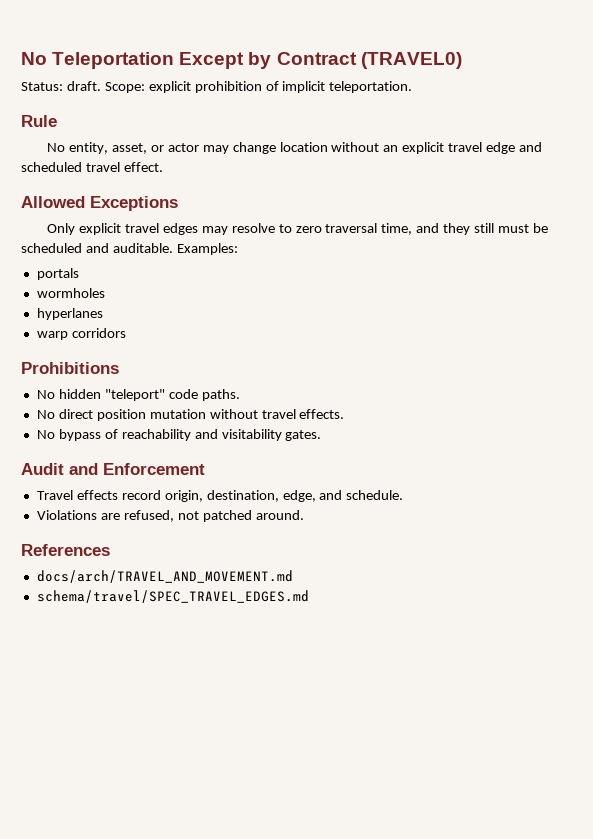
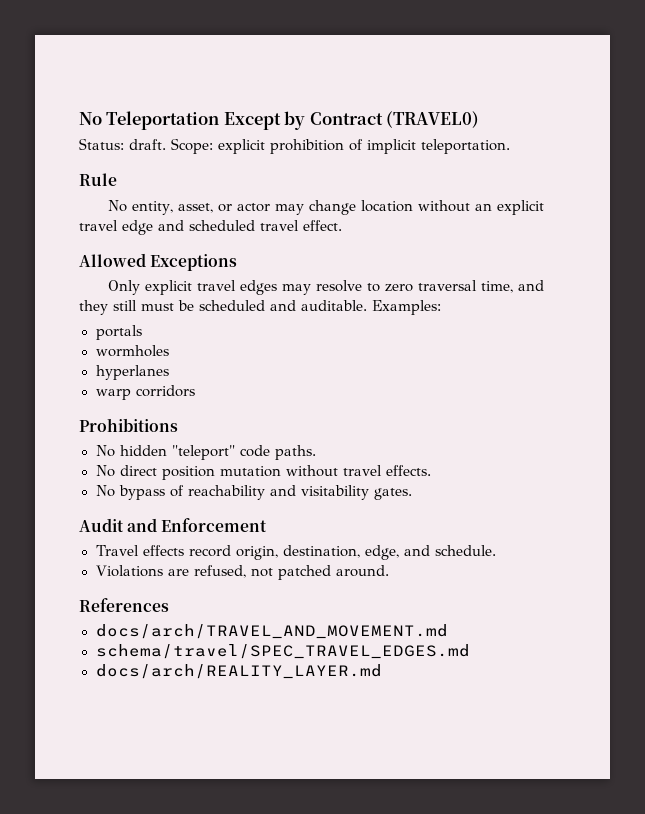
+ docs/arch/REALITY_LAYER.md

